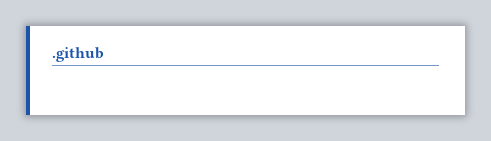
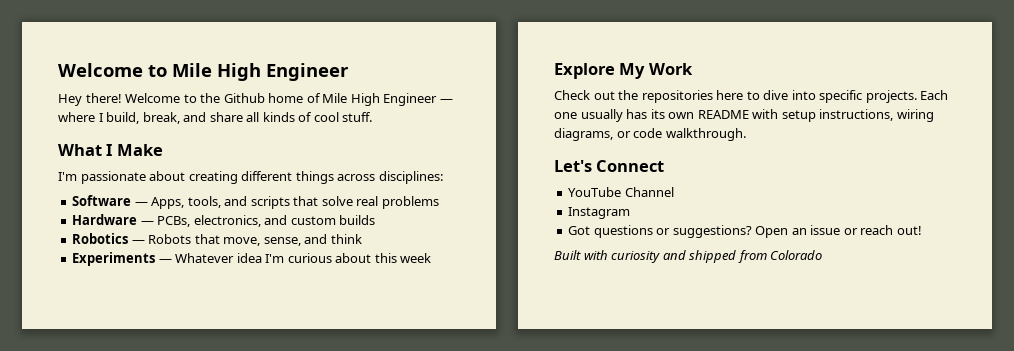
- .github
+ Welcome to Mile High Engineer
+ Hey there! Welcome to the Github home of Mile High Engineer — where I build, break, and share all kinds of cool stuff.
+ What I Make
+ I'm passionate about creating different things across disciplines:
+ Software — Apps, tools, and scripts that solve real problems
+ Hardware — PCBs, electronics, and custom builds
+ Robotics — Robots that move, sense, and think
+ Experiments — Whatever idea I'm curious about this week
+ Explore My Work
+ Check out the repositories here to dive into specific projects. Each one usually has its own README with setup instructions, wiring diagrams, or code walkthrough.
+ Let's Connect
+ YouTube Channel
+ Instagram
+ Got questions or suggestions? Open an issue or reach out!
+ Built with curiosity and shipped from Colorado

